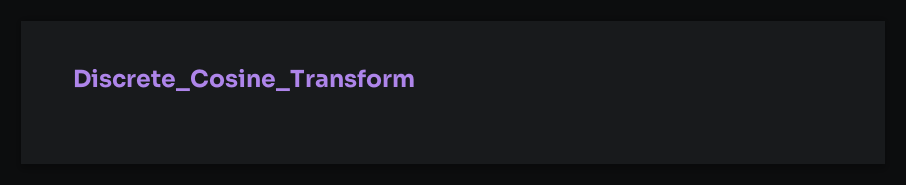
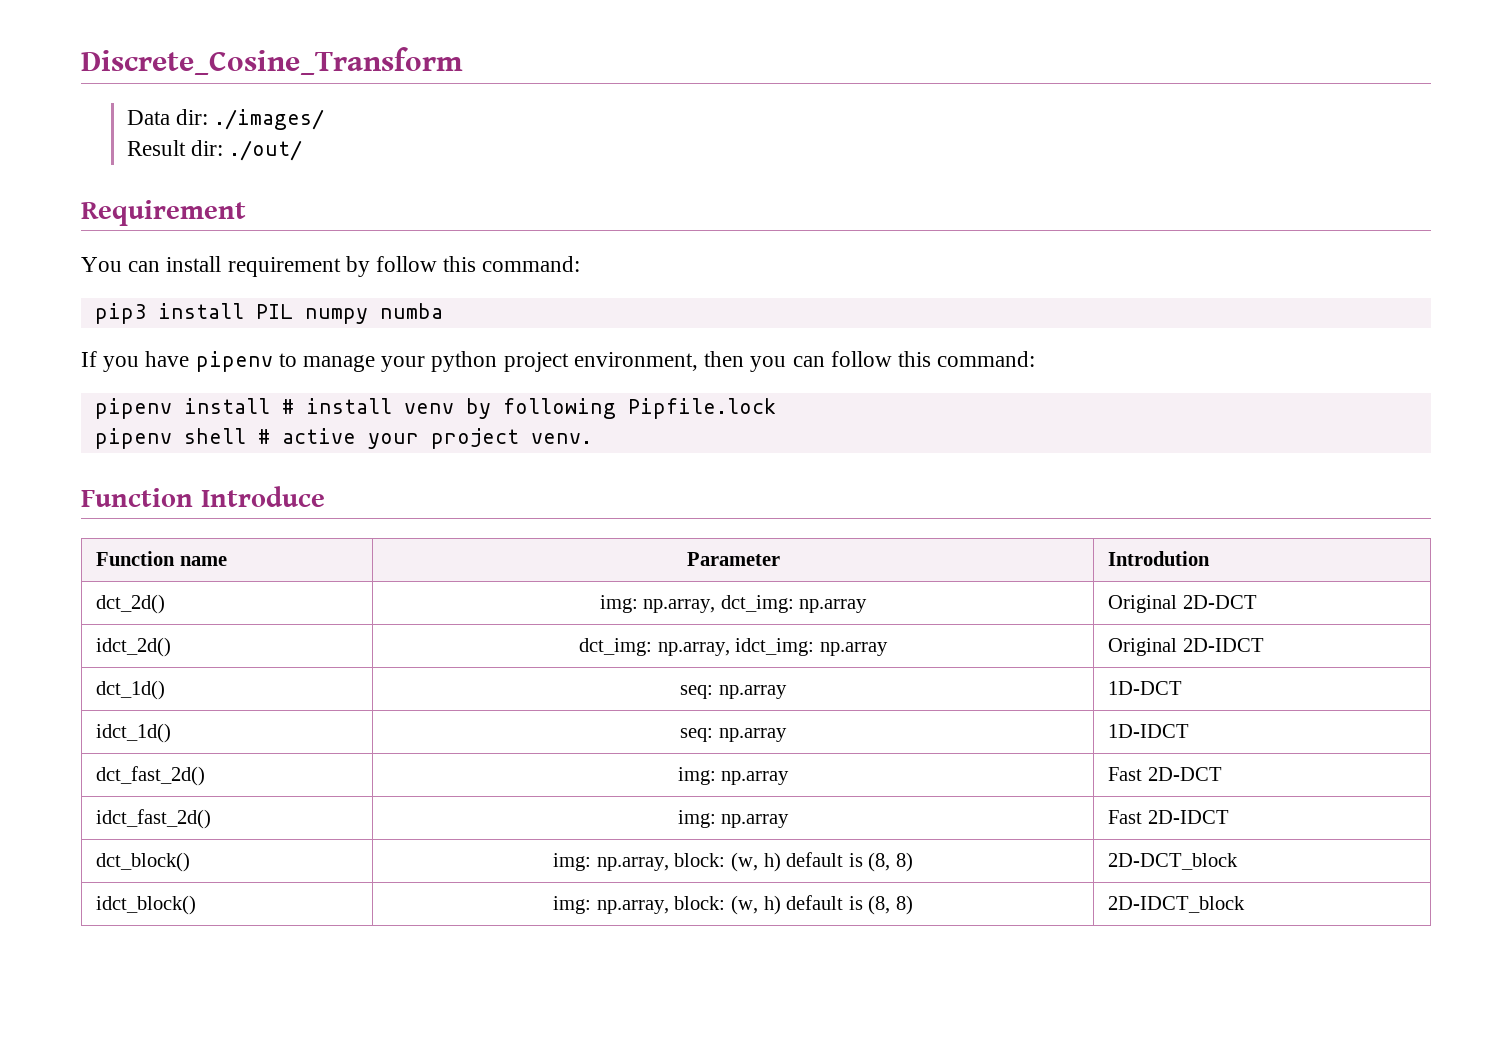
+ Data dir: ./images/
+ Result dir: ./out/
+ Requirement
+ You can install requirement by follow this command:
+ pip3 install PIL numpy numba
+ If you have pipenv to manage your python project environment, then you can follow this command:
+ pipenv install # install venv by following Pipfile.lock
+ pipenv shell # active your project venv.
+ Function Introduce
+ Function name | Parameter | Introdution
+ dct_2d() | img: np.array, dct_img: np.array | Original 2D-DCT
+ idct_2d() | dct_img: np.array, idct_img: np.array | Original 2D-IDCT
+ dct_1d() | seq: np.array | 1D-DCT
+ idct_1d() | seq: np.array | 1D-IDCT
+ dct_fast_2d() | img: np.array | Fast 2D-DCT
+ idct_fast_2d() | img: np.array | Fast 2D-IDCT
+ dct_block() | img: np.array, block: (w, h) default is (8, 8) | 2D-DCT_block
+ idct_block() | img: np.array, block: (w, h) default is (8, 8) | 2D-IDCT_block

